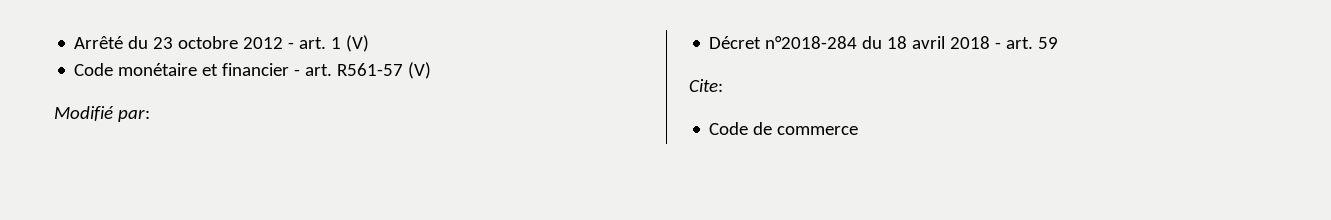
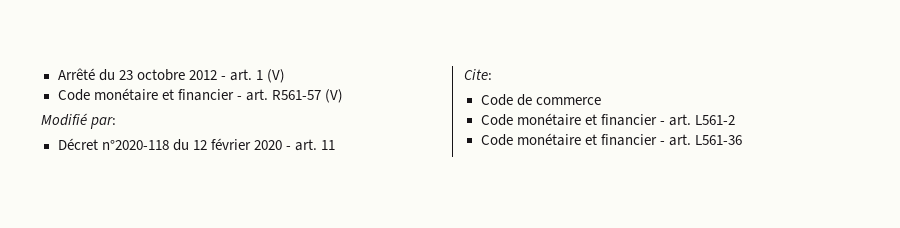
- Décret n°2018-284 du 18 avril 2018 - art. 59
+ Décret n°2020-118 du 12 février 2020 - art. 11
+ Code monétaire et financier - art. L561-2
+ Code monétaire et financier - art. L561-36

